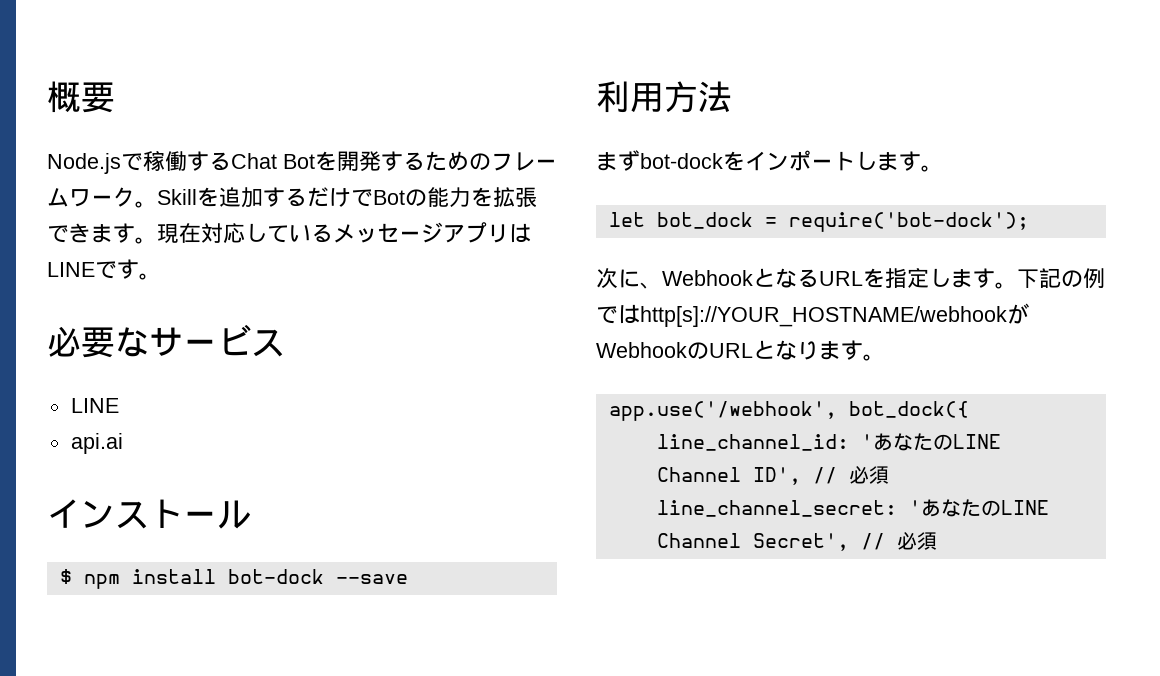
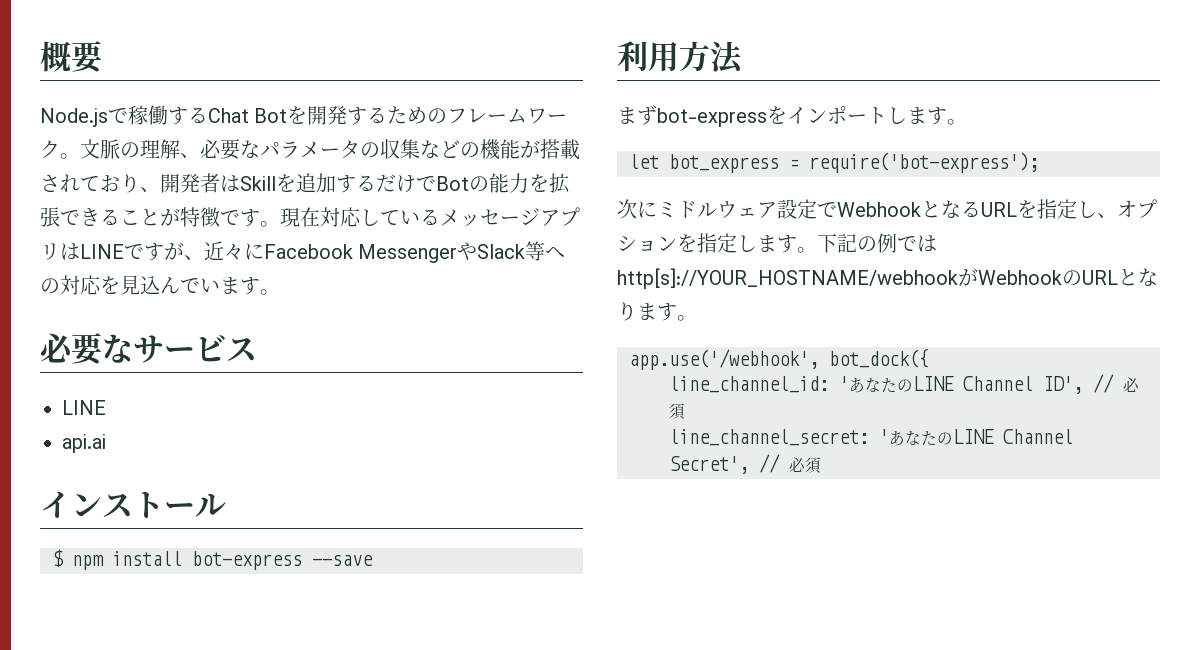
- Skillを追加するだけでBotの能力を拡張できます。
+ 文脈の理解、必要なパラメータの収集などの機能が搭載されており、開発者はSkillを追加するだけでBotの能力を拡張できることが特徴です。
- 現在対応しているメッセージアプリはLINEです。
+ 現在対応しているメッセージアプリはLINEですが、近々にFacebook MessengerやSlack等への対応を見込んでいます。
- $ npm install bot-dock --save
+ $ npm install bot-express --save
- まずbot-dockをインポートします。
+ まずbot-expressをインポートします。
- let bot_dock = require('bot-dock');
- 次に、WebhookとなるURLを指定します。
+ let bot_express = require('bot-express');
+ 次にミドルウェア設定でWebhookとなるURLを指定し、オプションを指定します。

